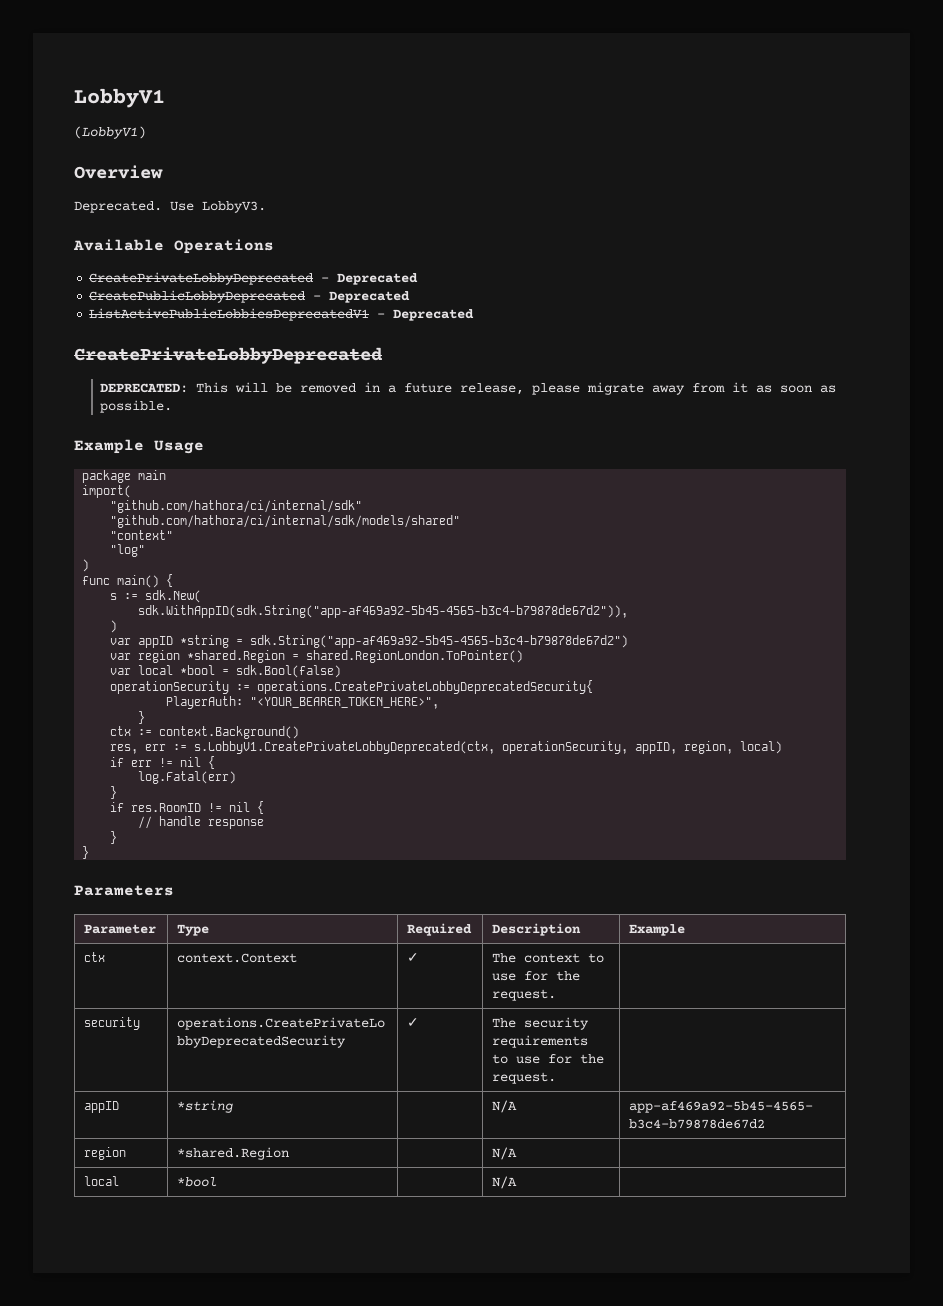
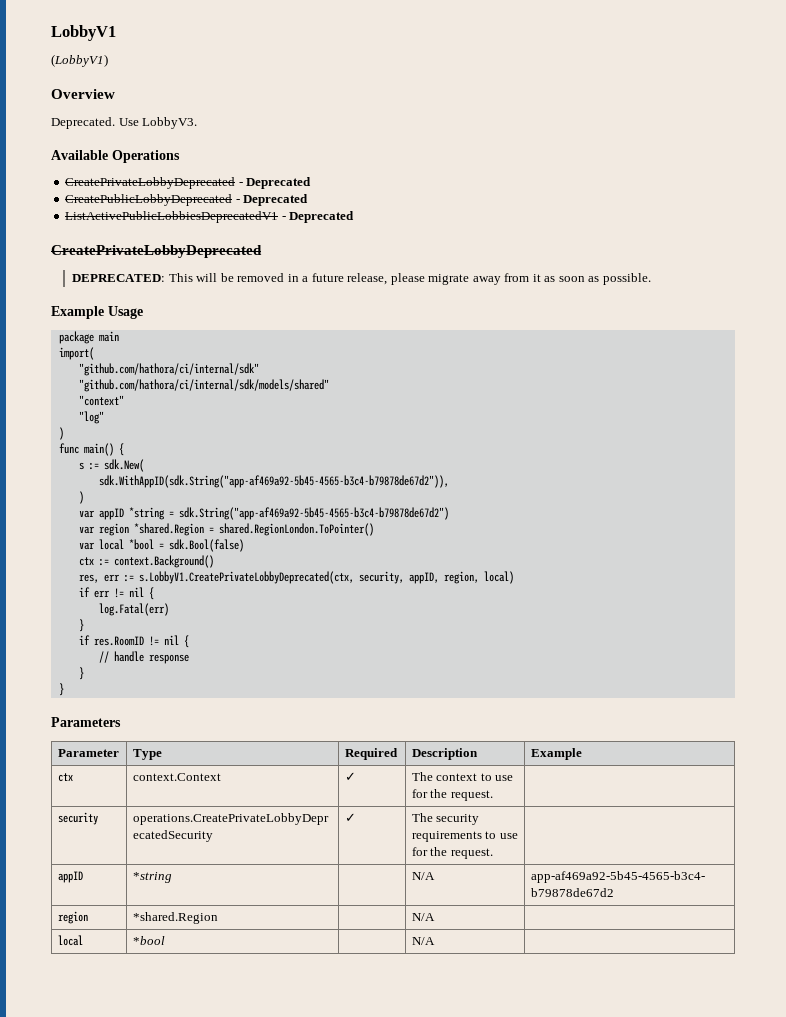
- operationSecurity := operations.CreatePrivateLobbyDeprecatedSecurity{
- PlayerAuth: "<YOUR_BEARER_TOKEN_HERE>",
- }
- res, err := s.LobbyV1.CreatePrivateLobbyDeprecated(ctx, operationSecurity, appID, region, local)
+ res, err := s.LobbyV1.CreatePrivateLobbyDeprecated(ctx, security, appID, region, local)

